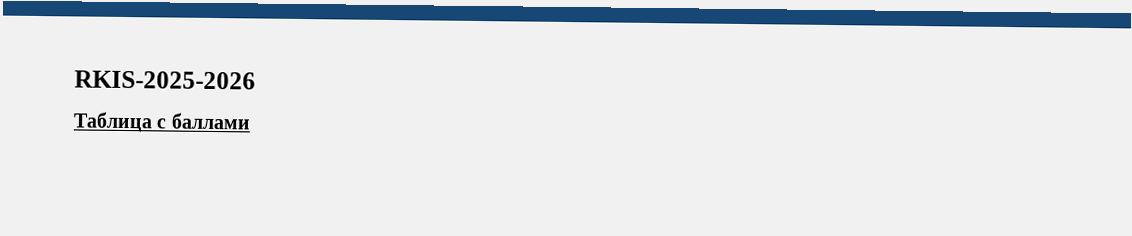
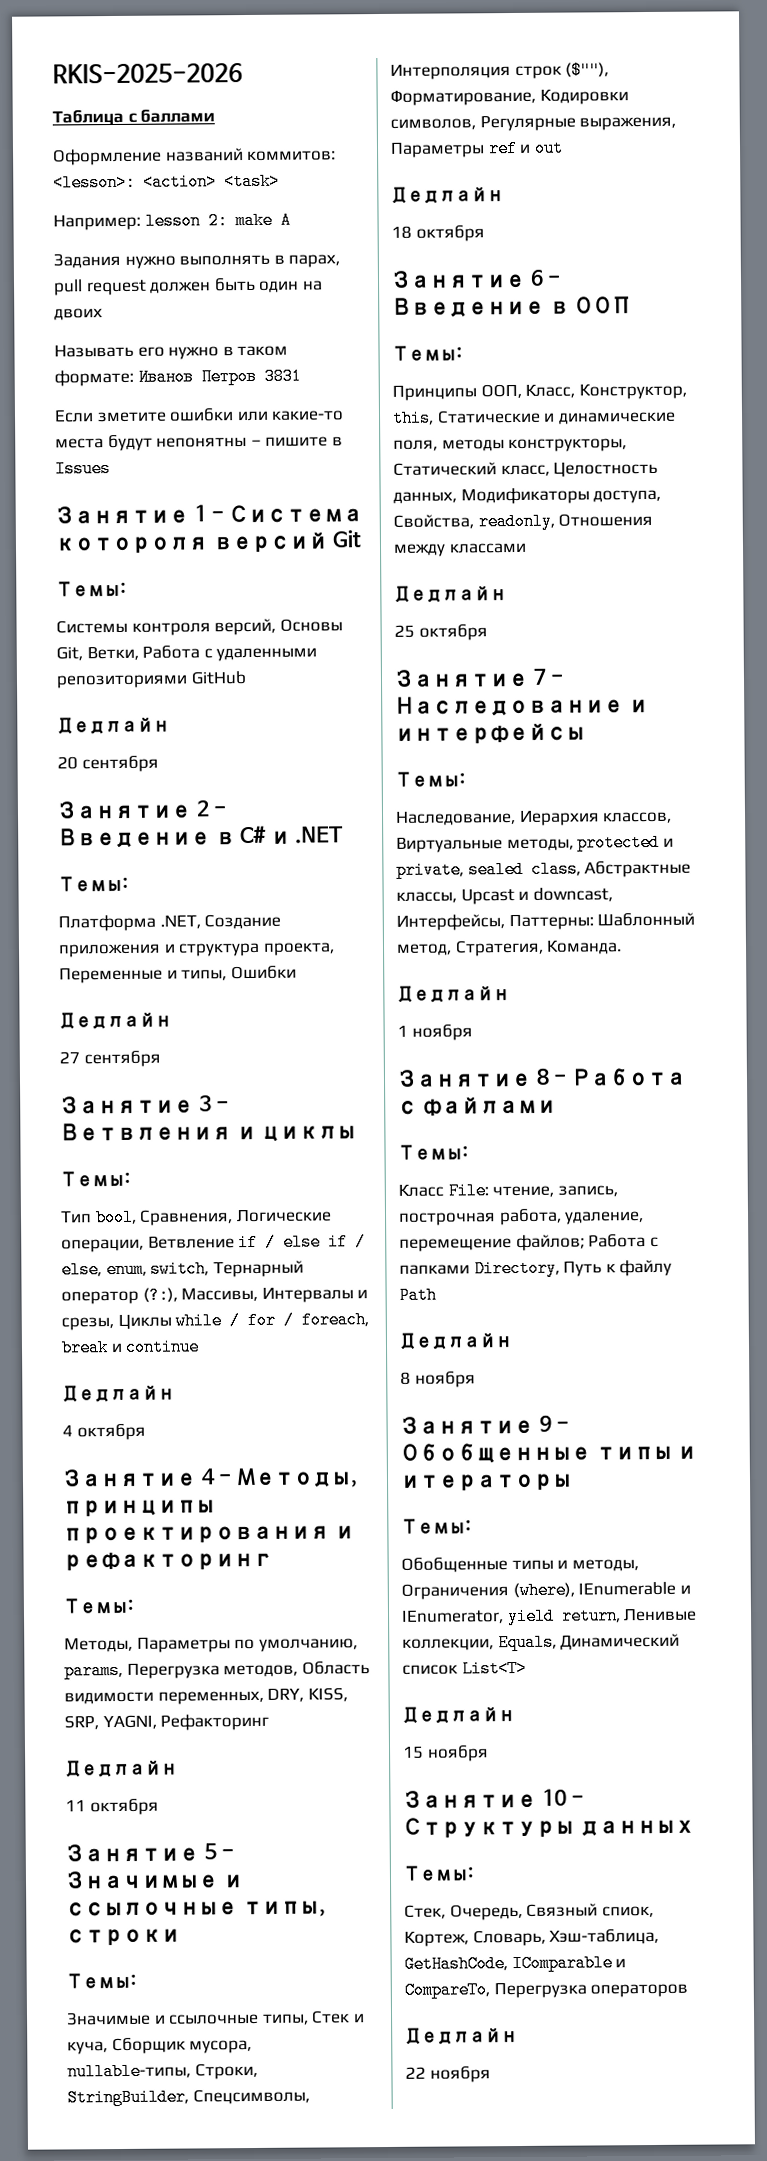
+ Оформление названий коммитов: <lesson>: <action> <task>
+ Например: lesson 2: make A
+ Задания нужно выполнять в парах, pull request должен быть один на двоих
+ Называть его нужно в таком формате: Иванов Петров 3831
+ Если зметите ошибки или какие-то места будут непонятны – пишите в Issues
+ Занятие 1 - Система котороля версий Git
+ Темы:
+ Системы контроля версий, Основы Git, Ветки, Работа с удаленными репозиториями GitHub
+ Дедлайн
+ 20 сентября
+ Занятие 2 - Введение в C# и .NET
+ Темы:
+ Платформа .NET, Создание приложения и структура проекта, Переменные и типы, Ошибки
+ Дедлайн
+ 27 сентября
+ Занятие 3 - Ветвления и циклы
+ Темы:
+ Тип bool, Сравнения, Логические операции, Ветвление if / else if / else, enum, switch, Тернарный оператор (?:), Массивы, Интервалы и срезы, Циклы while / for / foreach, break и continue
+ Дедлайн
+ 4 октября
+ Занятие 4 - Методы, принципы проектирования и рефакторинг
+ Темы:
+ Методы, Параметры по умолчанию, params, Перегрузка методов, Область видимости переменных, DRY, KISS, SRP, YAGNI, Рефакторинг
+ Дедлайн
+ 11 октября
+ Занятие 5 - Значимые и ссылочные типы, строки
+ Темы:
+ Значимые и ссылочные типы, Стек и куча, Сборщик мусора, nullable-типы, Строки, StringBuilder, Спецсимволы, Интерполяция строк ($""), Форматирование, Кодировки символов, Регулярные выражения, Параметры ref и out
+ Дедлайн
+ 18 октября
+ Занятие 6 - Введение в ООП
+ Темы:
+ Принципы ООП, Класс, Конструктор, this, Статические и динамические поля, методы конструкторы, Статический класс, Целостность данных, Модификаторы доступа, Свойства, readonly, Отношения между классами
+ Дедлайн
+ 25 октября
+ Занятие 7 - Наследование и интерфейсы
+ Темы:
+ Наследование, Иерархия классов, Виртуальные методы, protected и private, sealed class, Абстрактные классы, Upcast и downcast, Интерфейсы, Паттерны: Шаблонный метод, Стратегия, Команда.
+ Дедлайн
+ 1 ноября
+ Занятие 8 - Работа с файлами
+ Темы:
+ Класс File: чтение, запись, построчная работа, удаление, перемещение файлов; Работа с папками Directory, Путь к файлу Path
+ Дедлайн
+ 8 ноября
+ Занятие 9 - Обобщенные типы и итераторы
+ Темы:
+ Обобщенные типы и методы, Ограничения (where), IEnumerable и IEnumerator, yield return, Ленивые коллекции, Equals, Динамический список List<T>
+ Дедлайн
+ 15 ноября
+ Занятие 10 - Структуры данных
+ Темы:
+ Стек, Очередь, Связный спиок, Кортеж, Словарь, Хэш-таблица, GetHashCode, IComparable и CompareTo, Перегрузка операторов
+ Дедлайн
+ 22 ноября

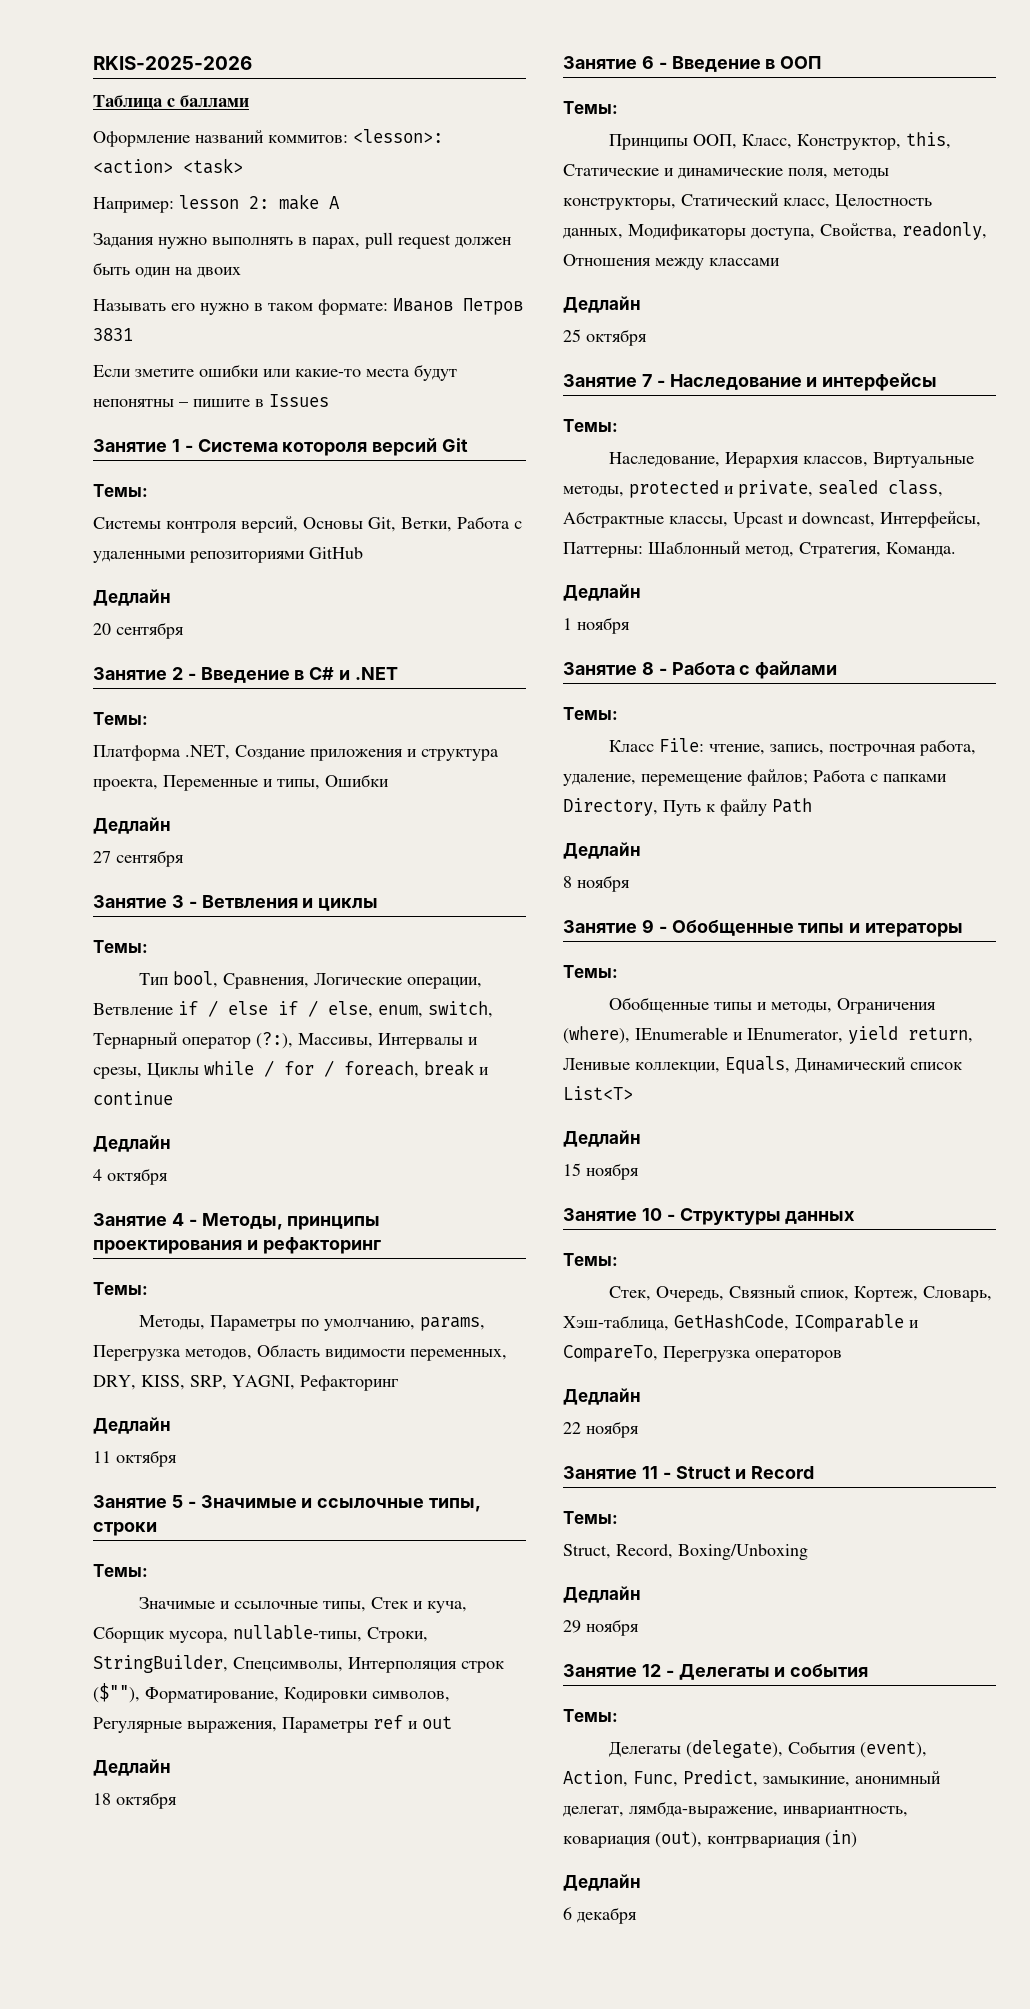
+ Занятие 11 - Struct и Record
+ Темы:
+ Struct, Record, Boxing/Unboxing
+ Дедлайн
+ 29 ноября
+ Занятие 12 - Делегаты и события
+ Темы:
+ Делегаты (delegate), События (event), Action, Func, Predict, замыкиние, анонимный делегат, лямбда-выражение, инвариантность, ковариация (out), контрвариация (in)
+ Дедлайн
+ 6 декабря

